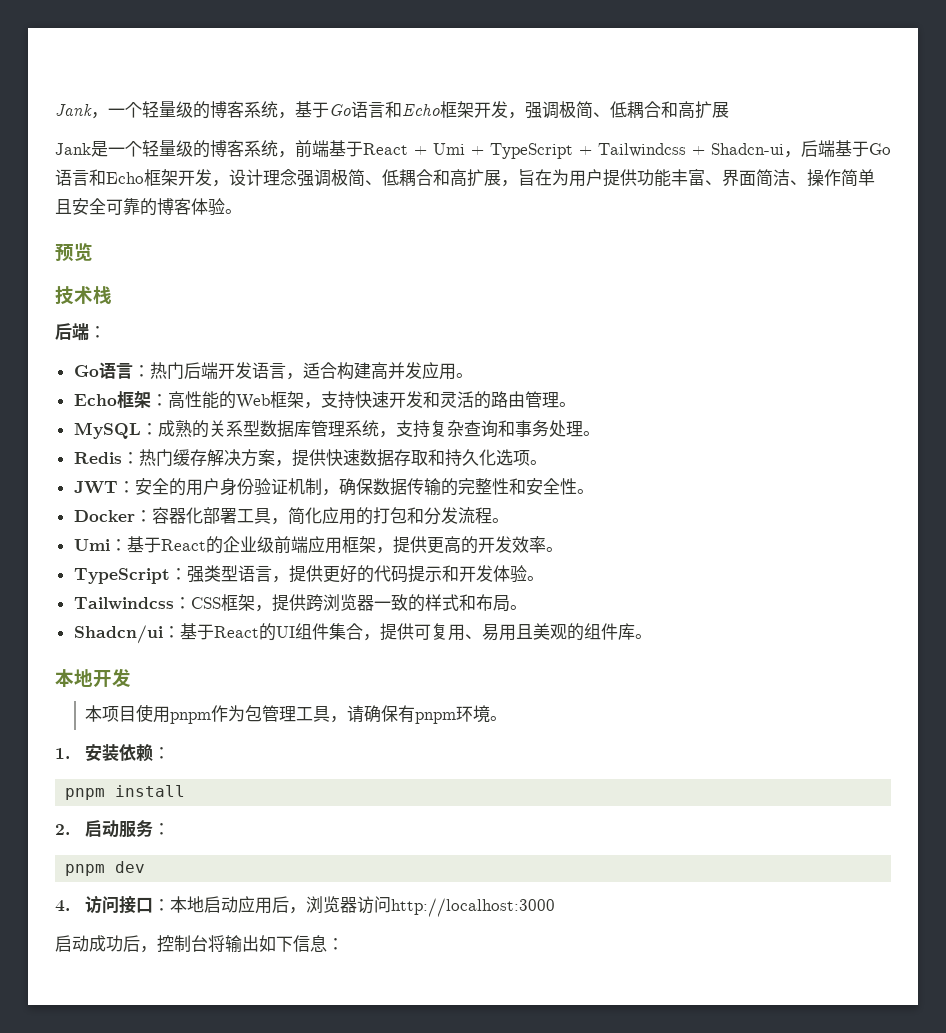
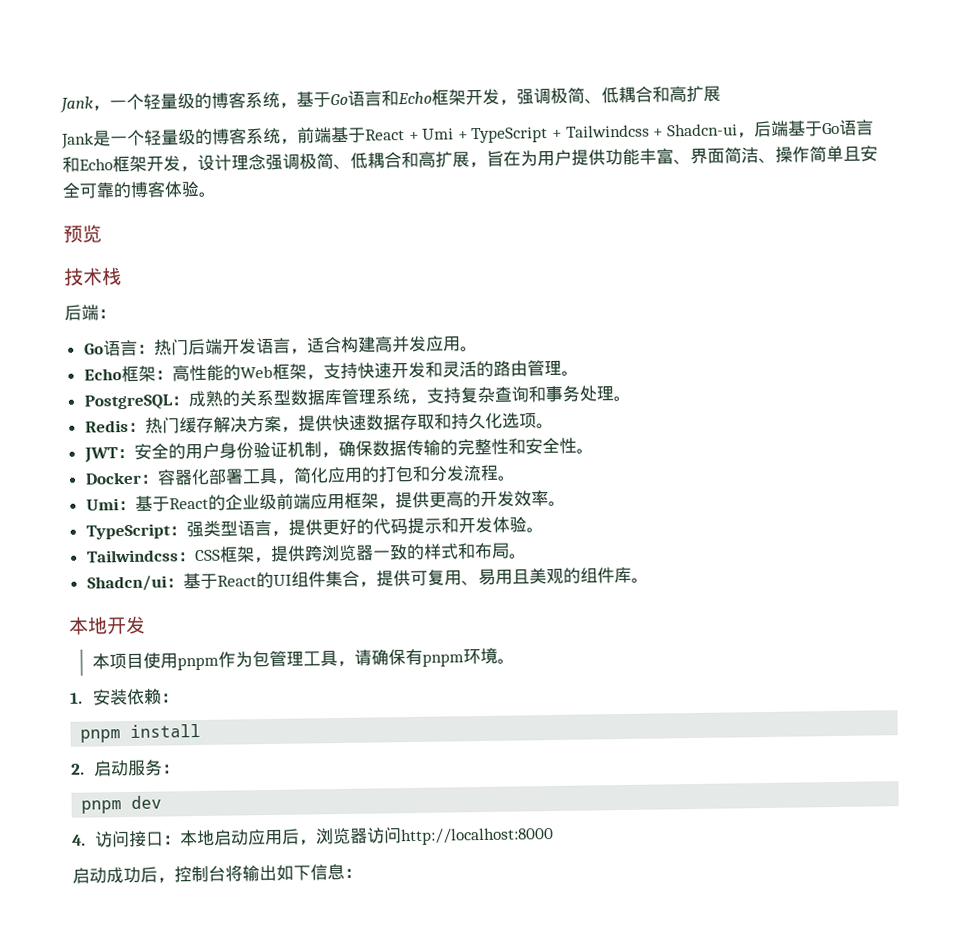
- MySQL：成熟的关系型数据库管理系统，支持复杂查询和事务处理。
+ PostgreSQL：成熟的关系型数据库管理系统，支持复杂查询和事务处理。
- 4.访问接口：本地启动应用后，浏览器访问http://localhost:3000
+ 4.访问接口：本地启动应用后，浏览器访问http://localhost:8000

